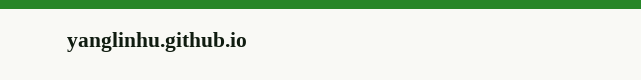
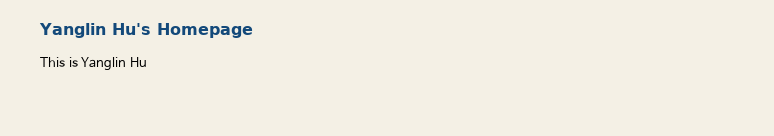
- yanglinhu.github.io
+ Yanglin Hu's Homepage
+ This is Yanglin Hu

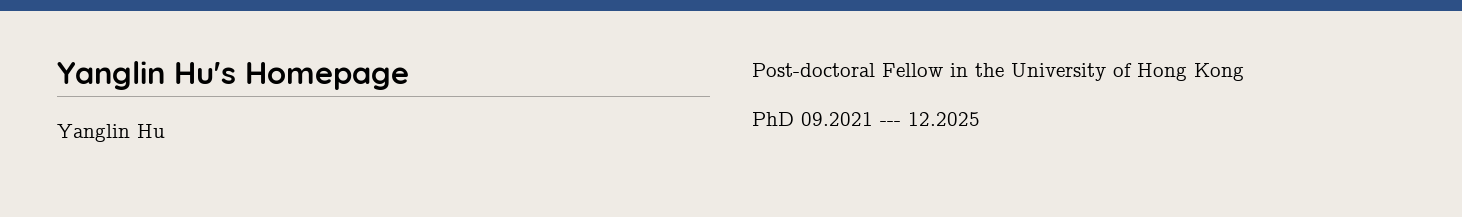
- This is Yanglin Hu
+ Yanglin Hu
+ Post-doctoral Fellow in the University of Hong Kong
+ PhD 09.2021 --- 12.2025

